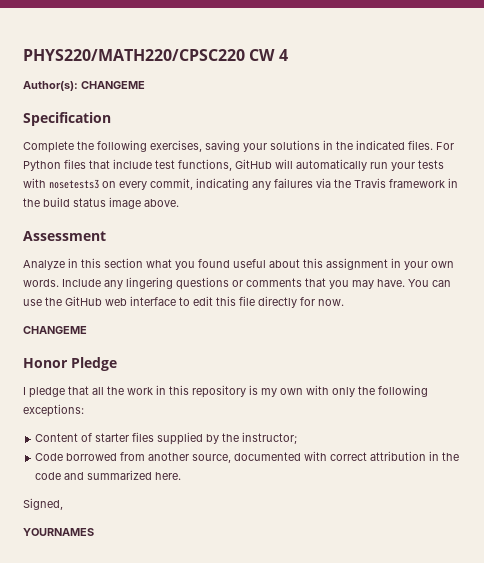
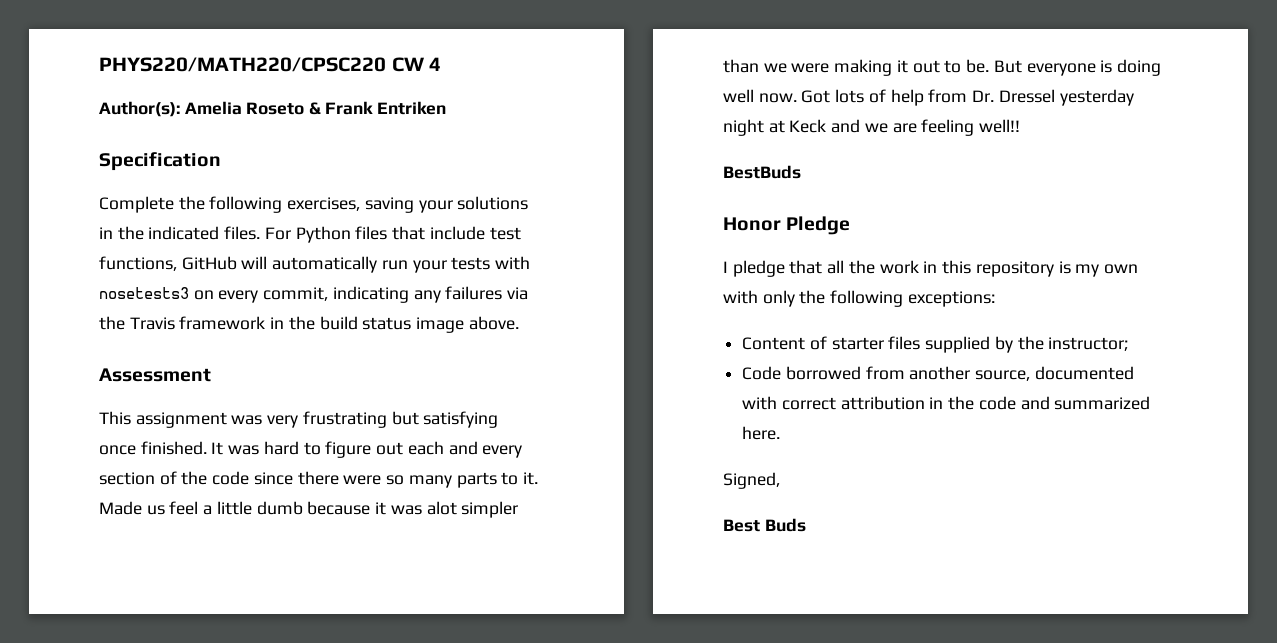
- Author(s): CHANGEME
+ Author(s): Amelia Roseto & Frank Entriken
- Analyze in this section what you found useful about this assignment in your own words. Include any lingering questions or comments that you may have. You can use the GitHub web interface to edit this file directly for now.
- CHANGEME
+ This assignment was very frustrating but satisfying once finished. It was hard to figure out each and every section of the code since there were so many parts to it. Made us feel a little dumb because it was alot simpler than we were making it out to be. But everyone is doing well now. Got lots of help from Dr. Dressel yesterday night at Keck and we are feeling well!!
+ BestBuds
- YOURNAMES
+ Best Buds

